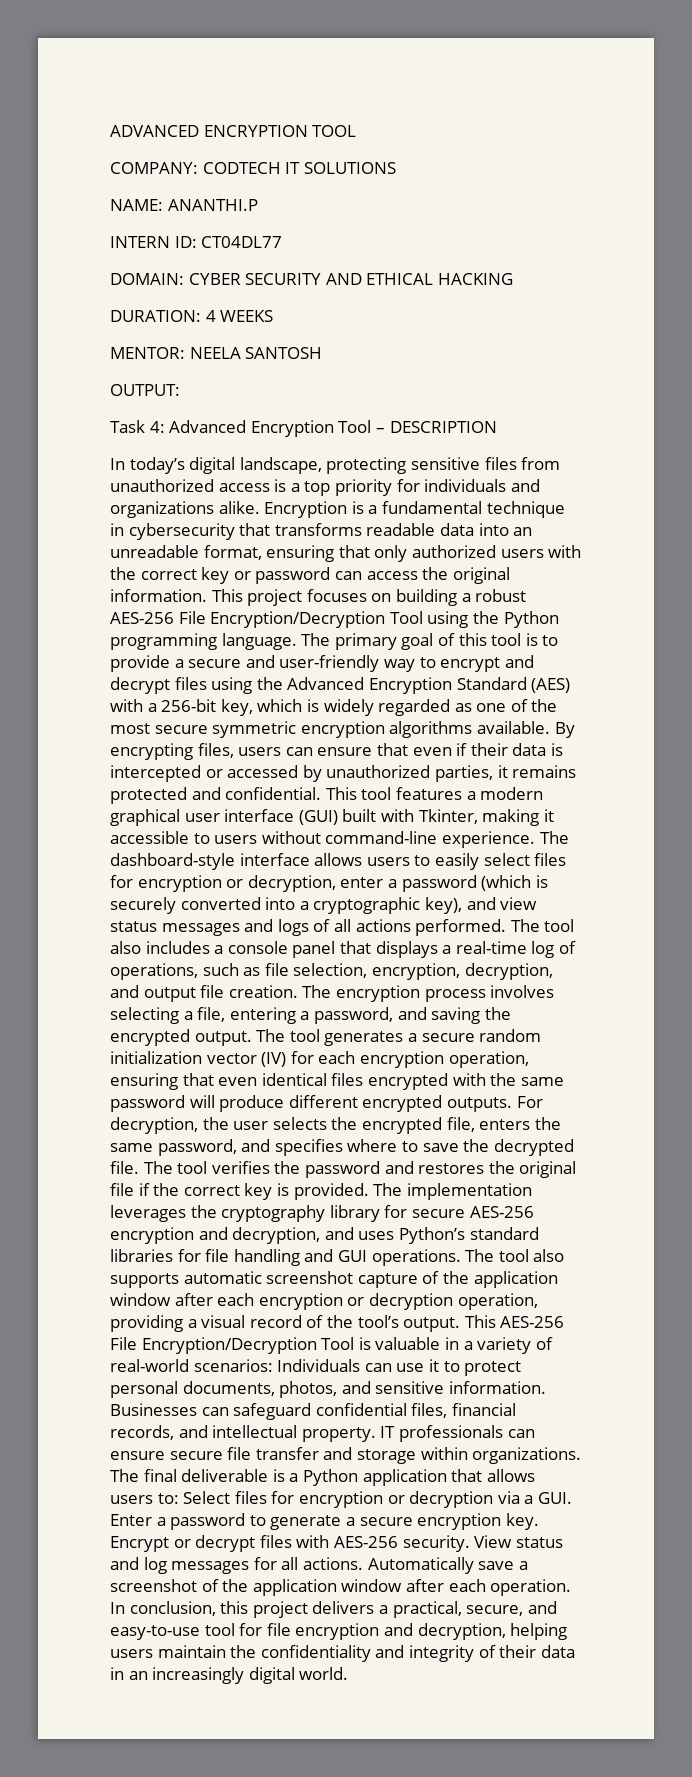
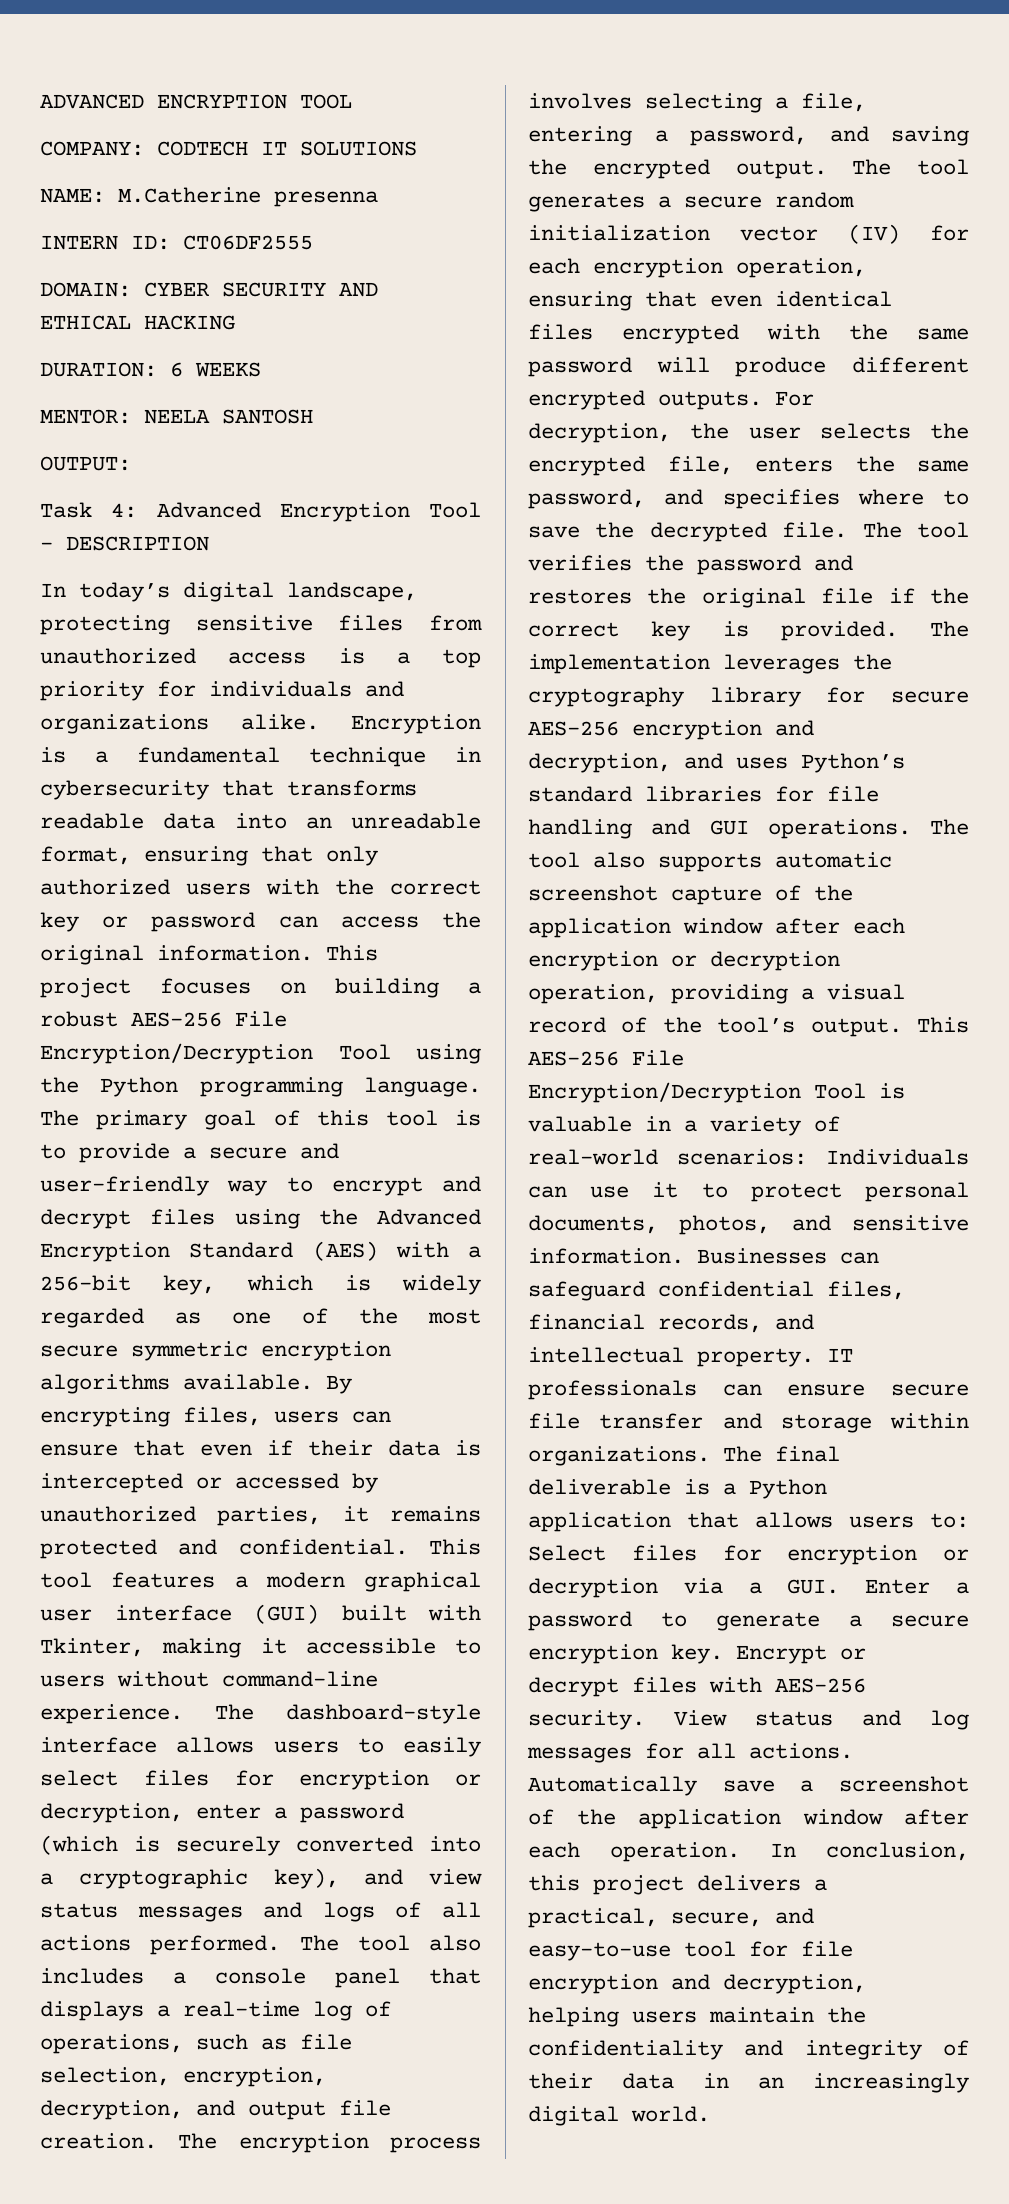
- NAME: ANANTHI.P
+ NAME: M.Catherine presenna
- INTERN ID: CT04DL77
+ INTERN ID: CT06DF2555
- DURATION: 4 WEEKS
+ DURATION: 6 WEEKS

